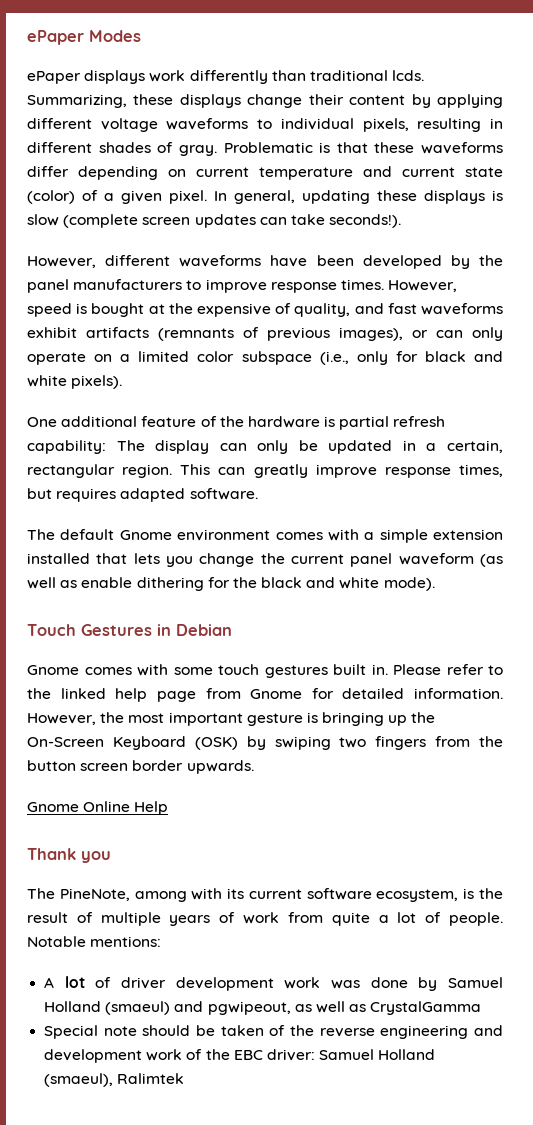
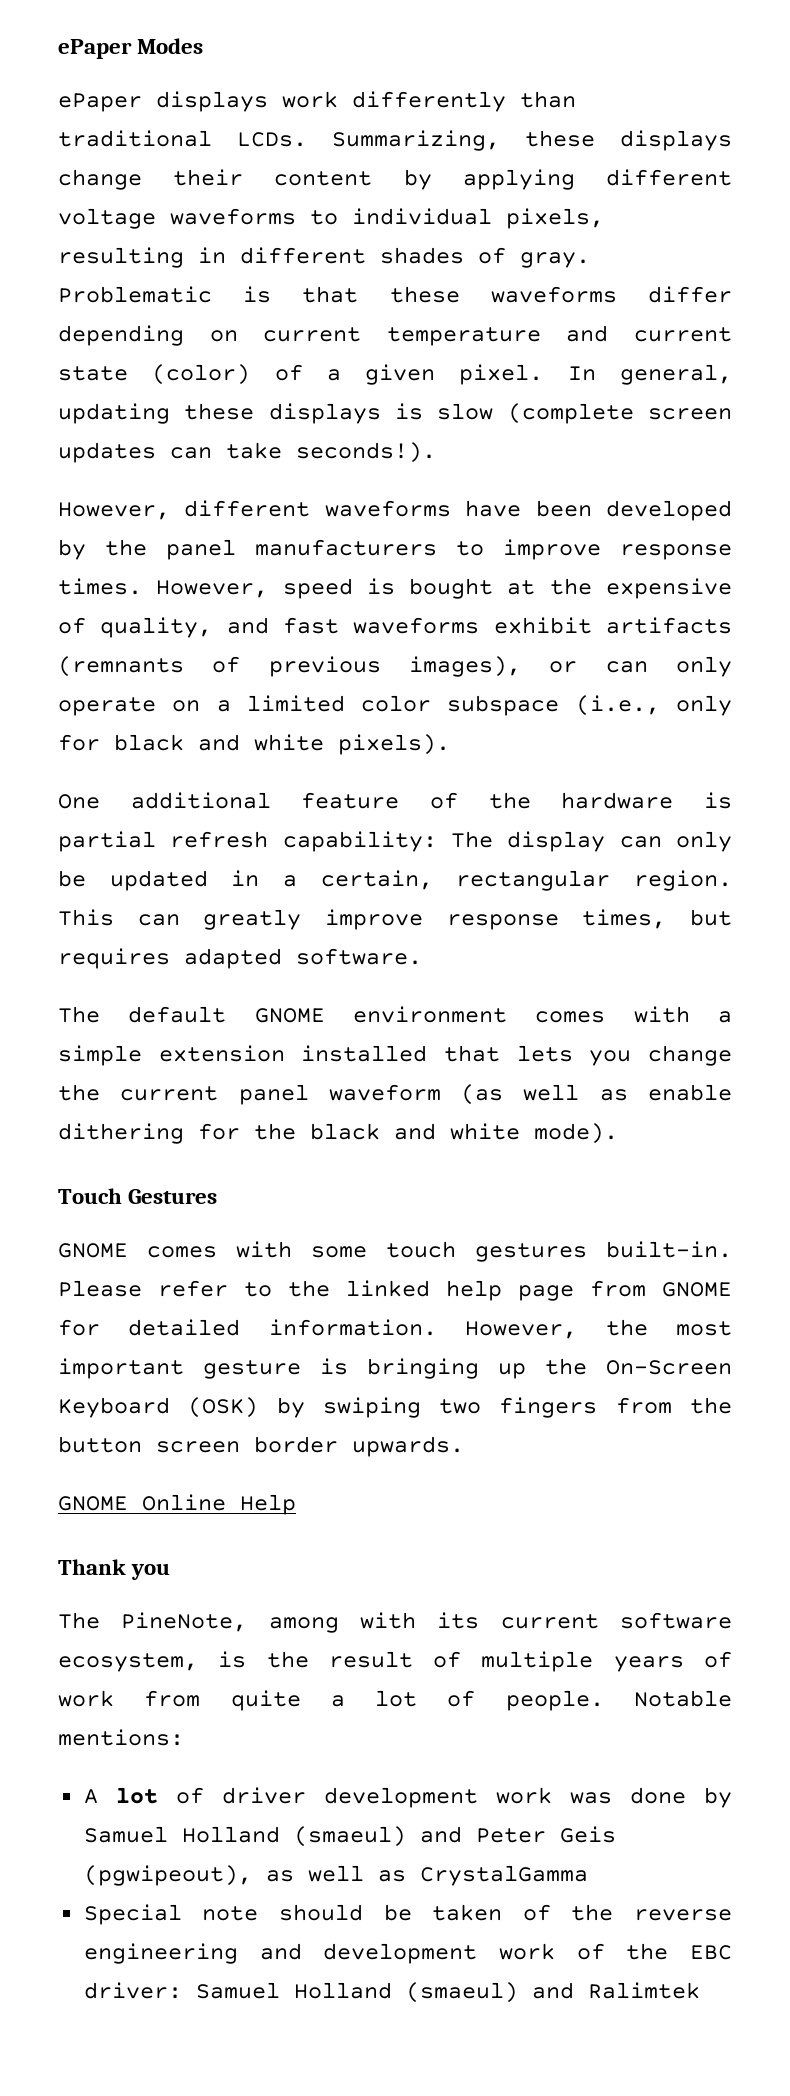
- ePaper displays work differently than traditional lcds.
+ ePaper displays work differently than traditional LCDs.
- The default Gnome environment comes with a simple extension installed that lets you change the current panel waveform (as well as enable dithering for the black and white mode).
+ The default GNOME environment comes with a simple extension installed that lets you change the current panel waveform (as well as enable dithering for the black and white mode).
- Touch Gestures in Debian
- Gnome comes with some touch gestures built in.
+ Touch Gestures
+ GNOME comes with some touch gestures built-in.
- Please refer to the linked help page from Gnome for detailed information.
+ Please refer to the linked help page from GNOME for detailed information.
- Gnome Online Help
+ GNOME Online Help
- A lot of driver development work was done by Samuel Holland (smaeul) and pgwipeout, as well as CrystalGamma
+ A lot of driver development work was done by Samuel Holland (smaeul) and Peter Geis (pgwipeout), as well as CrystalGamma
- Special note should be taken of the reverse engineering and development work of the EBC driver: Samuel Holland (smaeul), Ralimtek
+ Special note should be taken of the reverse engineering and development work of the EBC driver: Samuel Holland (smaeul) and Ralimtek

